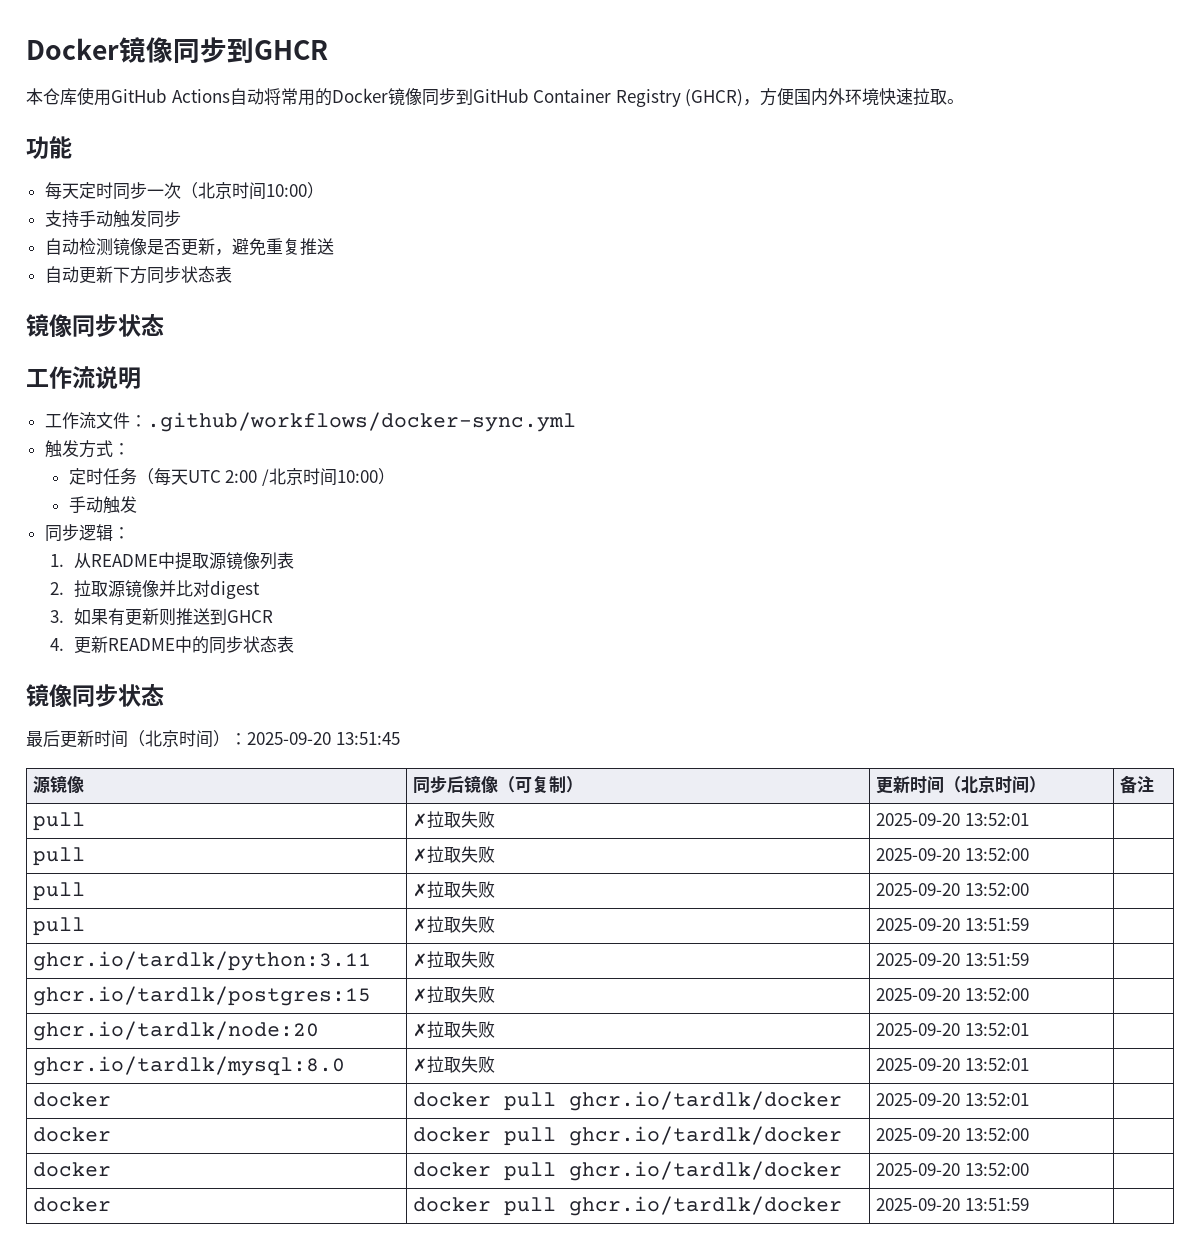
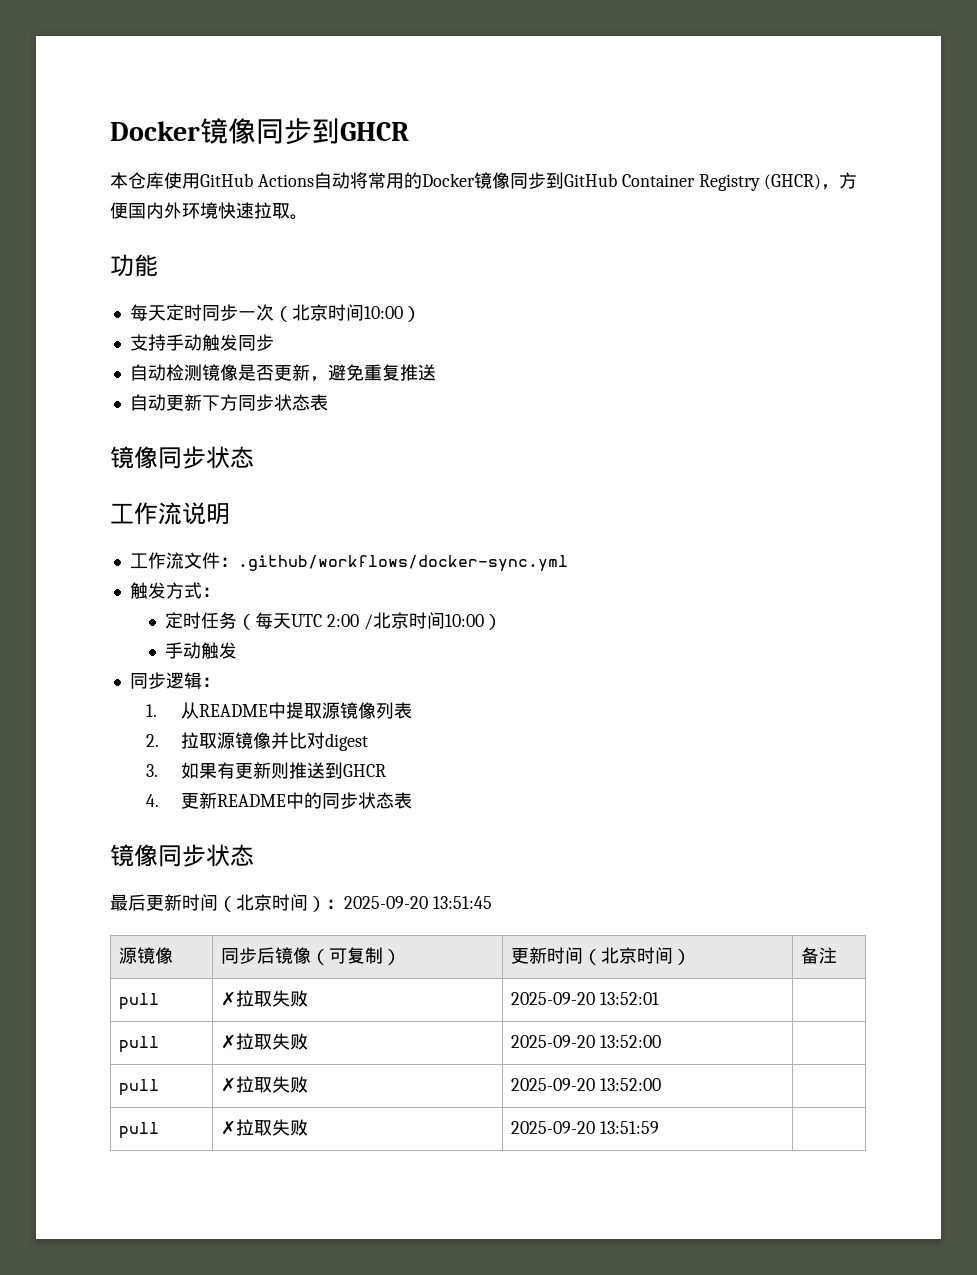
- ghcr.io/tardlk/python:3.11 | ✗拉取失败 | 2025-09-20 13:51:59 |
- ghcr.io/tardlk/postgres:15 | ✗拉取失败 | 2025-09-20 13:52:00 |
- ghcr.io/tardlk/node:20 | ✗拉取失败 | 2025-09-20 13:52:01 |
- ghcr.io/tardlk/mysql:8.0 | ✗拉取失败 | 2025-09-20 13:52:01 |
- docker | docker pull ghcr.io/tardlk/docker | 2025-09-20 13:52:01 |
- docker | docker pull ghcr.io/tardlk/docker | 2025-09-20 13:52:00 |
- docker | docker pull ghcr.io/tardlk/docker | 2025-09-20 13:52:00 |
- docker | docker pull ghcr.io/tardlk/docker | 2025-09-20 13:51:59 |

